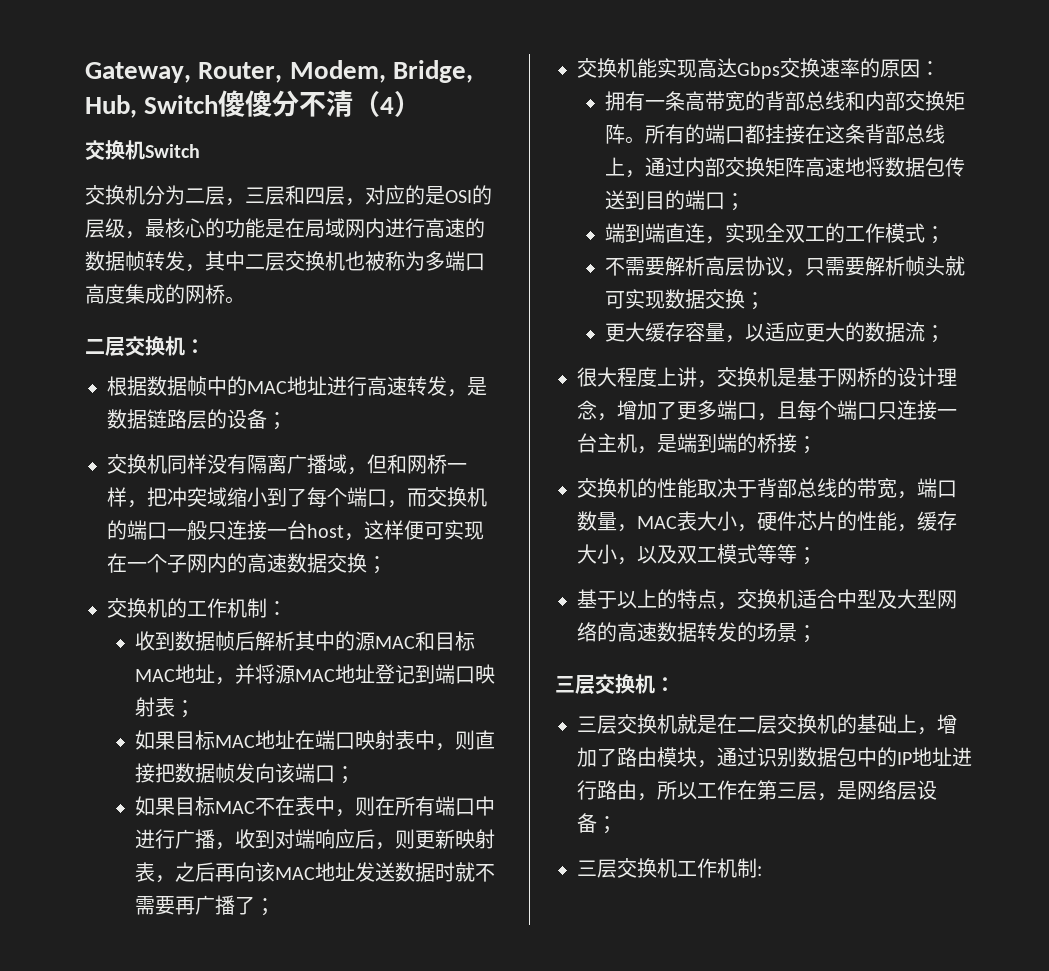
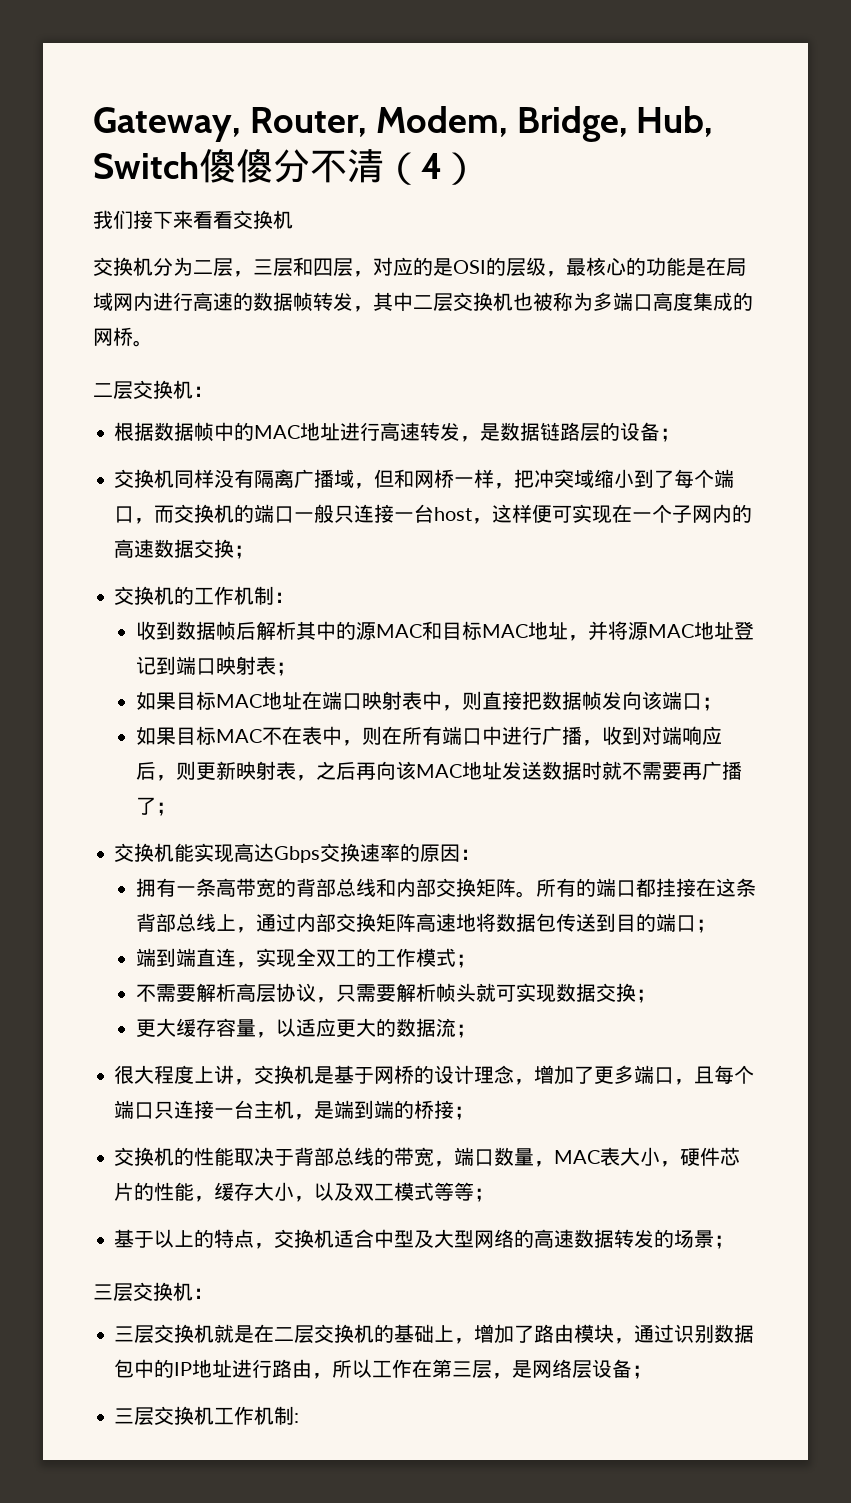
- 交换机Switch
+ 我们接下来看看交换机

